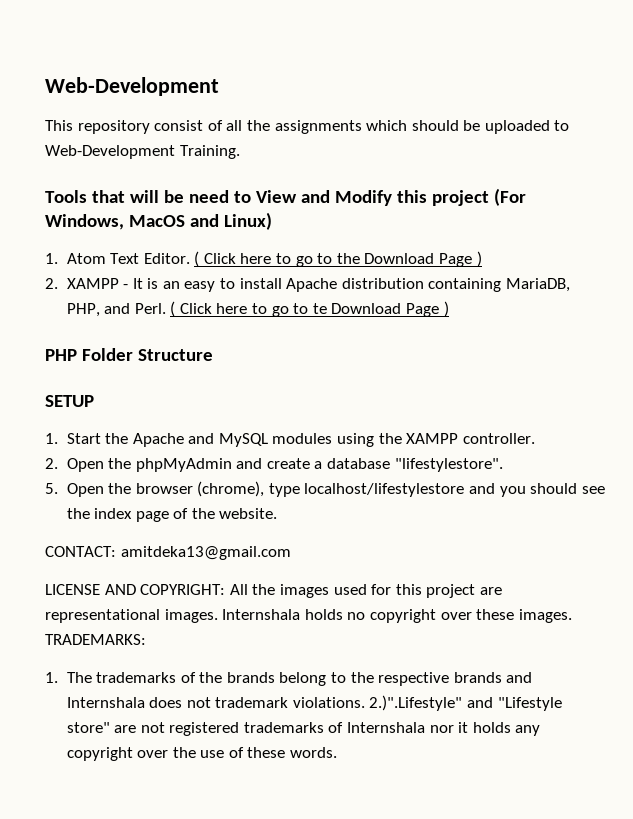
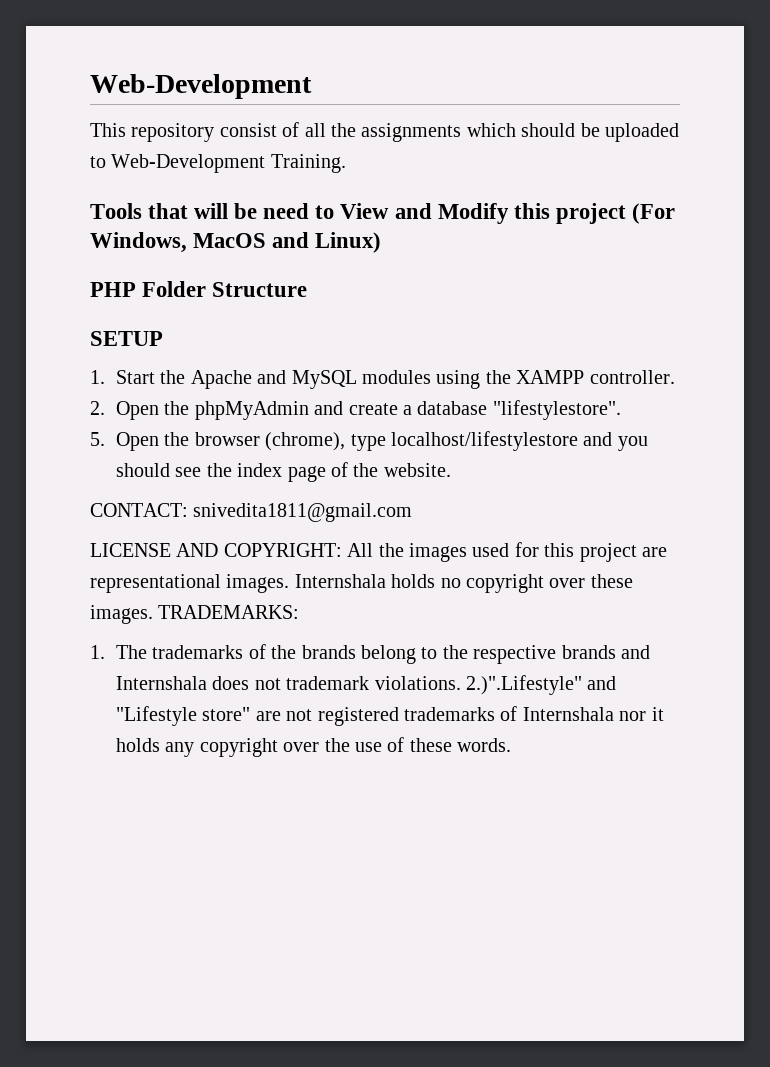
- 1. Atom Text Editor. ( Click here to go to the Download Page )
- 2. XAMPP - It is an easy to install Apache distribution containing MariaDB, PHP, and Perl. ( Click here to go to te Download Page )
- CONTACT: amitdeka13@gmail.com
+ CONTACT: snivedita1811@gmail.com

